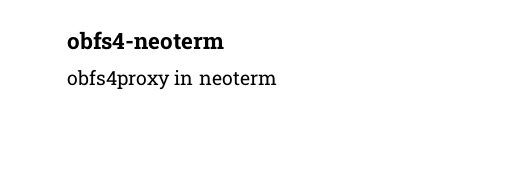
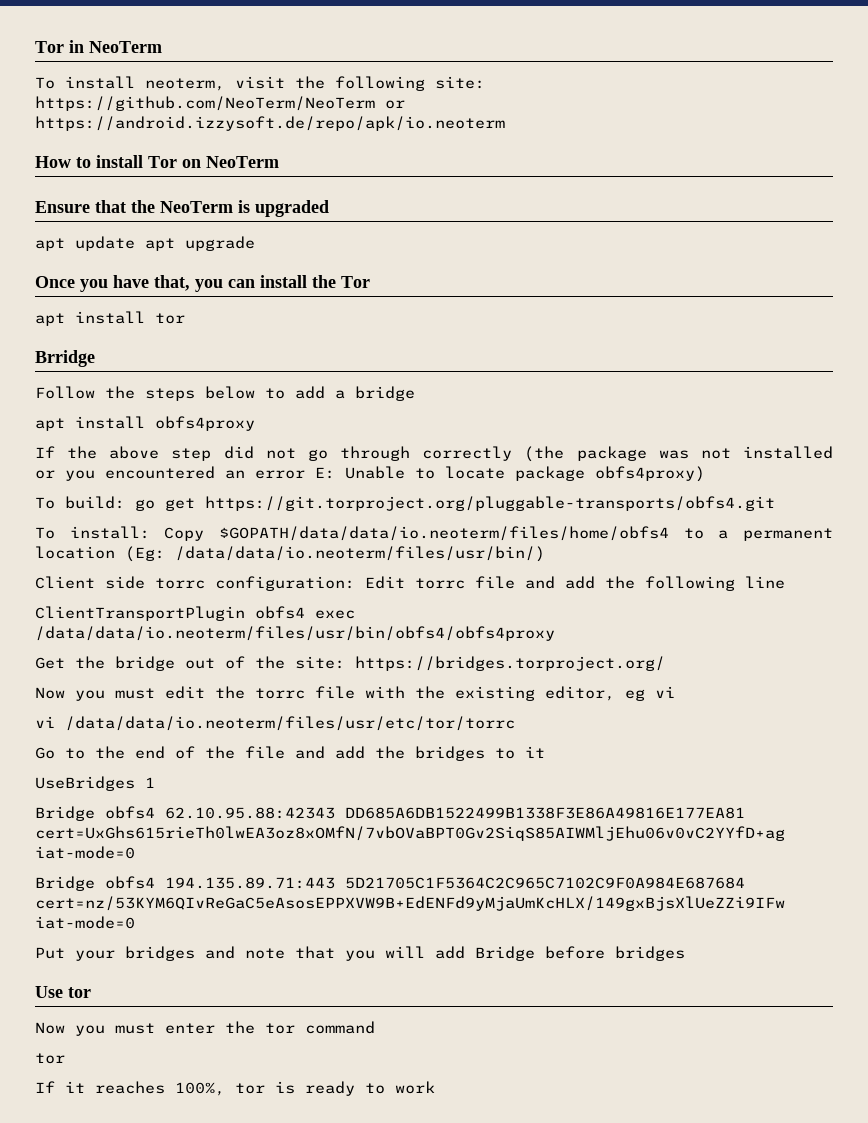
- obfs4-neoterm
- obfs4proxy in neoterm
+ Tor in NeoTerm
+ To install neoterm, visit the following site: https://github.com/NeoTerm/NeoTerm or https://android.izzysoft.de/repo/apk/io.neoterm
+ How to install Tor on NeoTerm
+ Ensure that the NeoTerm is upgraded
+ apt update apt upgrade
+ Once you have that, you can install the Tor
+ apt install tor
+ Brridge
+ Follow the steps below to add a bridge
+ apt install obfs4proxy
+ If the above step did not go through correctly (the package was not installed or you encountered an error E: Unable to locate package obfs4proxy)
+ To build: go get https://git.torproject.org/pluggable-transports/obfs4.git
+ To install: Copy $GOPATH/data/data/io.neoterm/files/home/obfs4 to a permanent location (Eg: /data/data/io.neoterm/files/usr/bin/)
+ Client side torrc configuration: Edit torrc file and add the following line
+ ClientTransportPlugin obfs4 exec /data/data/io.neoterm/files/usr/bin/obfs4/obfs4proxy
+ Get the bridge out of the site: https://bridges.torproject.org/
+ Now you must edit the torrc file with the existing editor, eg vi
+ vi /data/data/io.neoterm/files/usr/etc/tor/torrc
+ Go to the end of the file and add the bridges to it
+ UseBridges 1
+ Bridge obfs4 62.10.95.88:42343 DD685A6DB1522499B1338F3E86A49816E177EA81 cert=UxGhs615rieTh0lwEA3oz8xOMfN/7vbOVaBPT0Gv2SiqS85AIWMljEhu06v0vC2YYfD+ag iat-mode=0
+ Bridge obfs4 194.135.89.71:443 5D21705C1F5364C2C965C7102C9F0A984E687684 cert=nz/53KYM6QIvReGaC5eAsosEPPXVW9B+EdENFd9yMjaUmKcHLX/149gxBjsXlUeZZi9IFw iat-mode=0
+ Put your bridges and note that you will add Bridge before bridges
+ Use tor
+ Now you must enter the tor command
+ tor
+ If it reaches 100%, tor is ready to work

